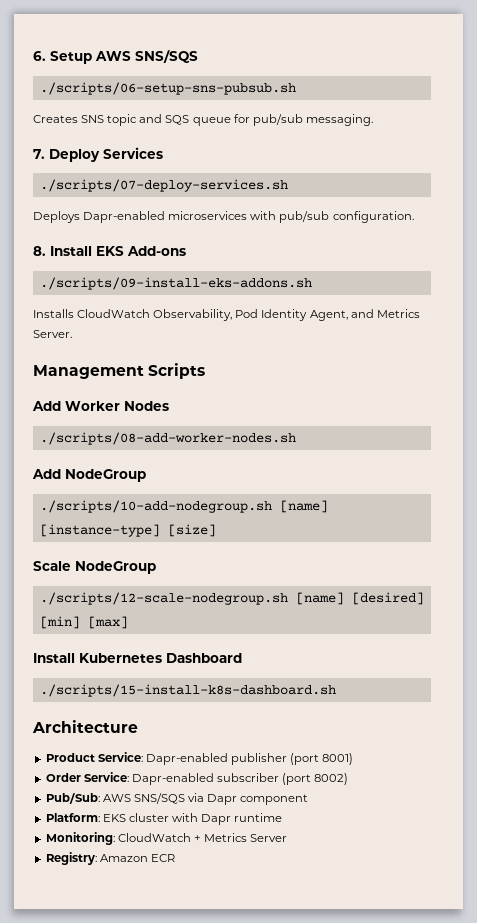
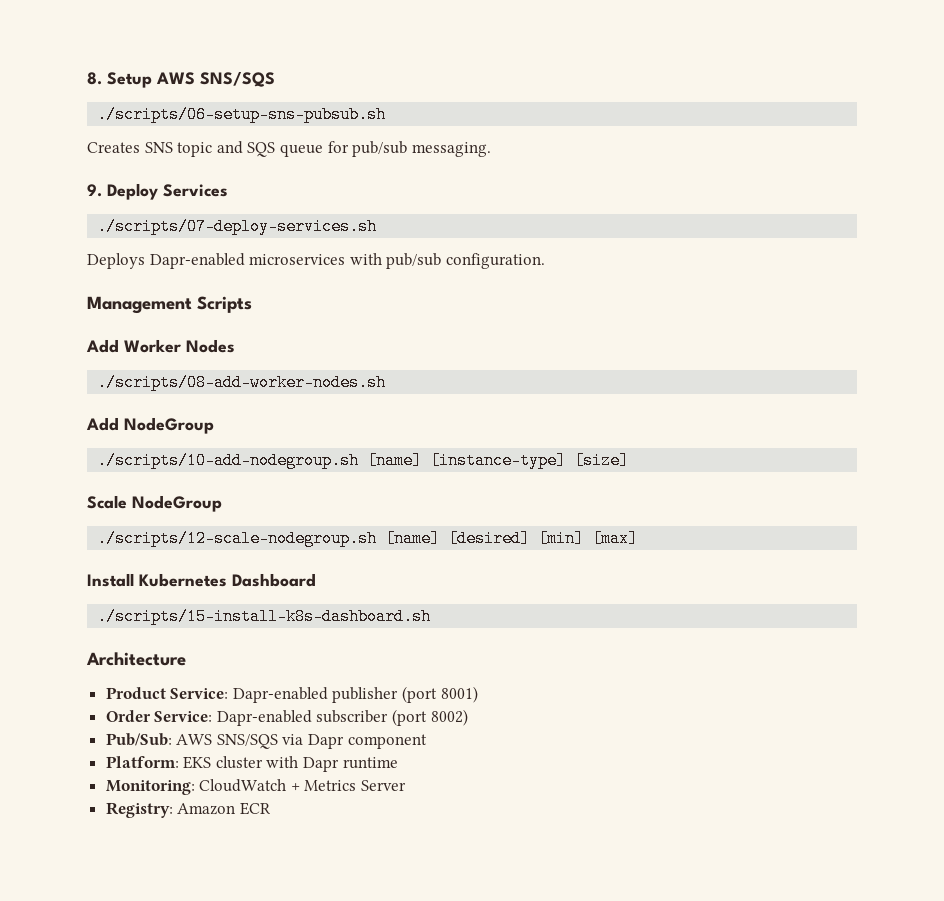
- 6. Setup AWS SNS/SQS
+ 8. Setup AWS SNS/SQS
- 7. Deploy Services
+ 9. Deploy Services
- 8. Install EKS Add-ons
- ./scripts/09-install-eks-addons.sh
- Installs CloudWatch Observability, Pod Identity Agent, and Metrics Server.

